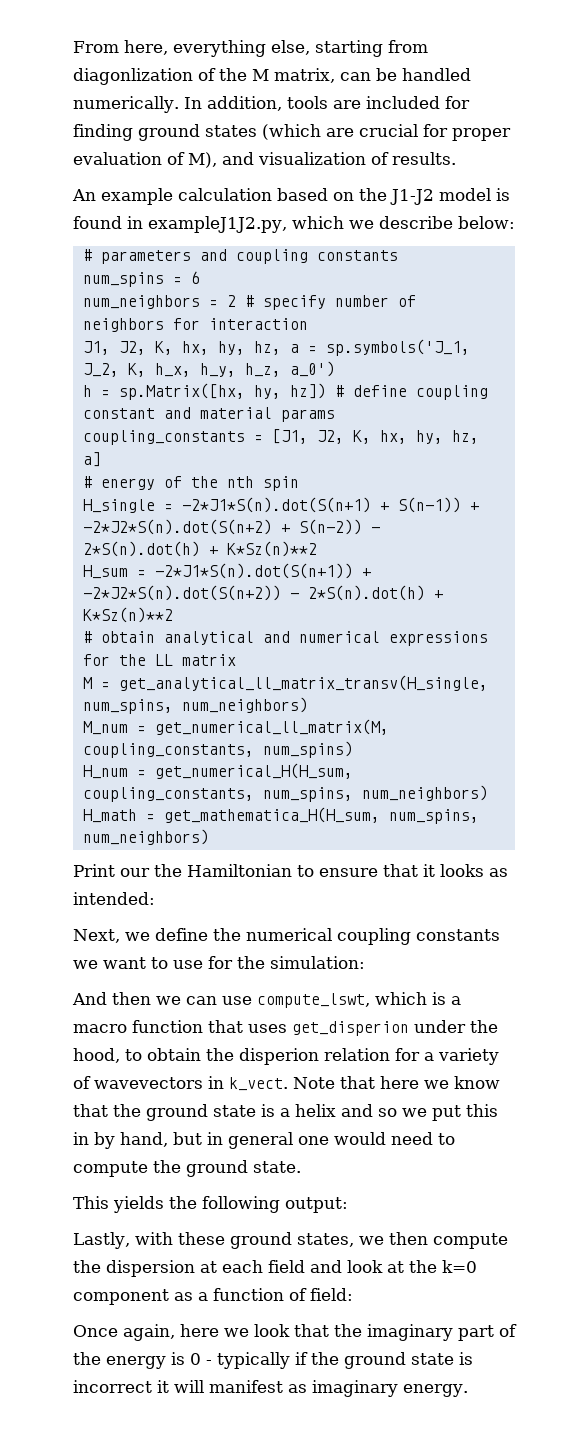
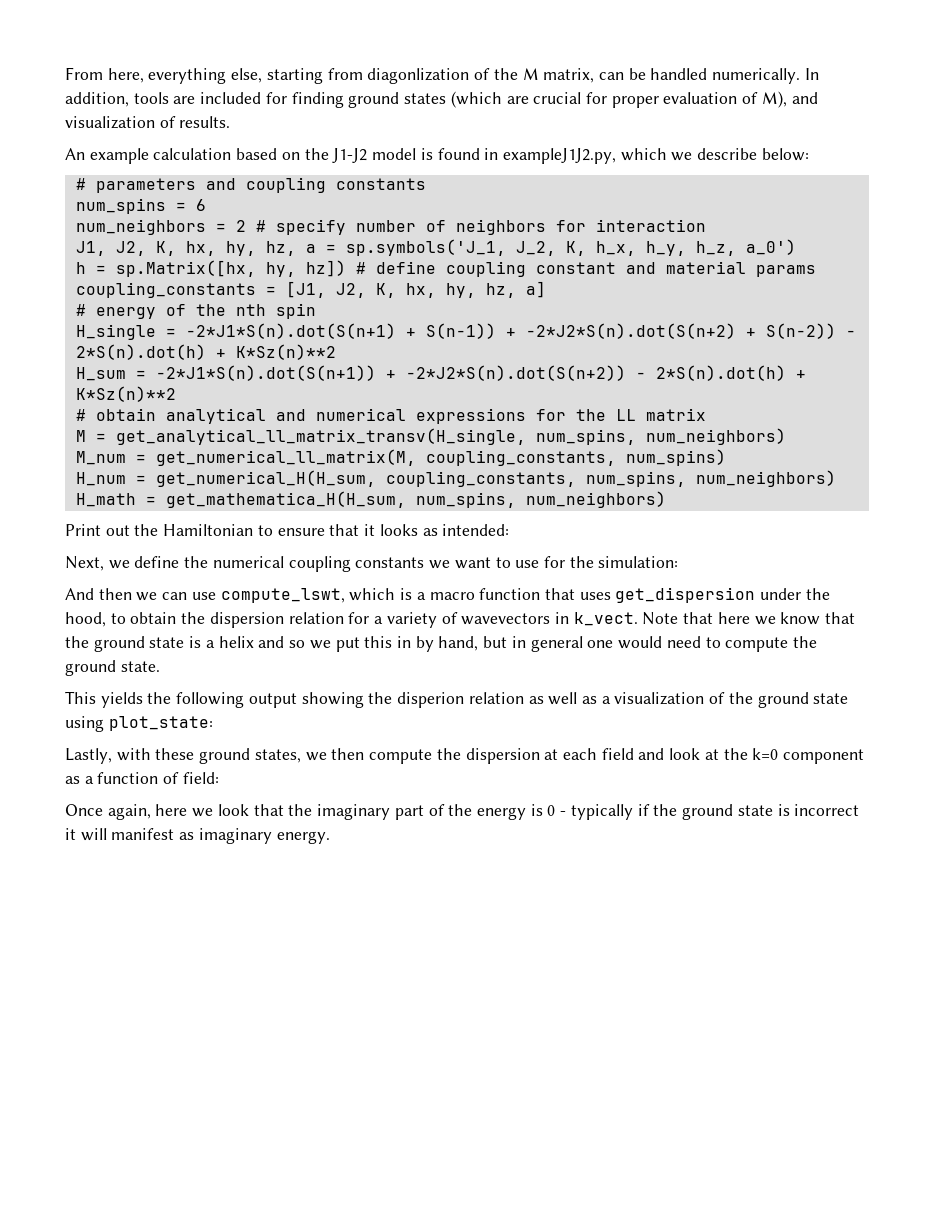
- Print our the Hamiltonian to ensure that it looks as intended:
+ Print out the Hamiltonian to ensure that it looks as intended:
- And then we can use compute_lswt, which is a macro function that uses get_disperion under the hood, to obtain the disperion relation for a variety of wavevectors in k_vect.
+ And then we can use compute_lswt, which is a macro function that uses get_dispersion under the hood, to obtain the dispersion relation for a variety of wavevectors in k_vect.
- This yields the following output:
+ This yields the following output showing the disperion relation as well as a visualization of the ground state using plot_state:

